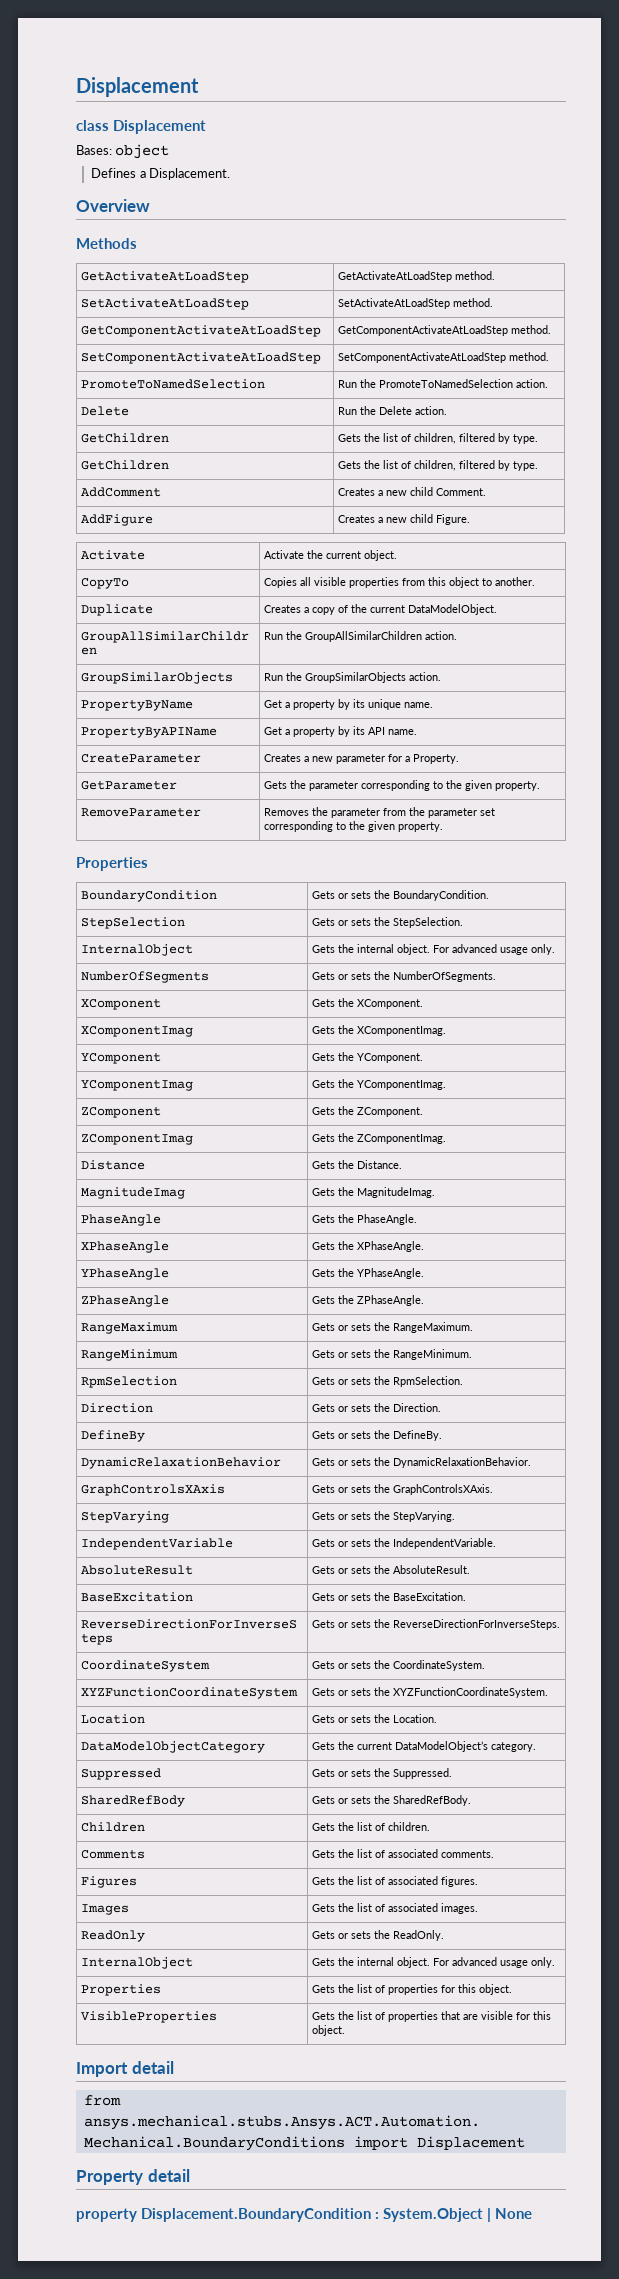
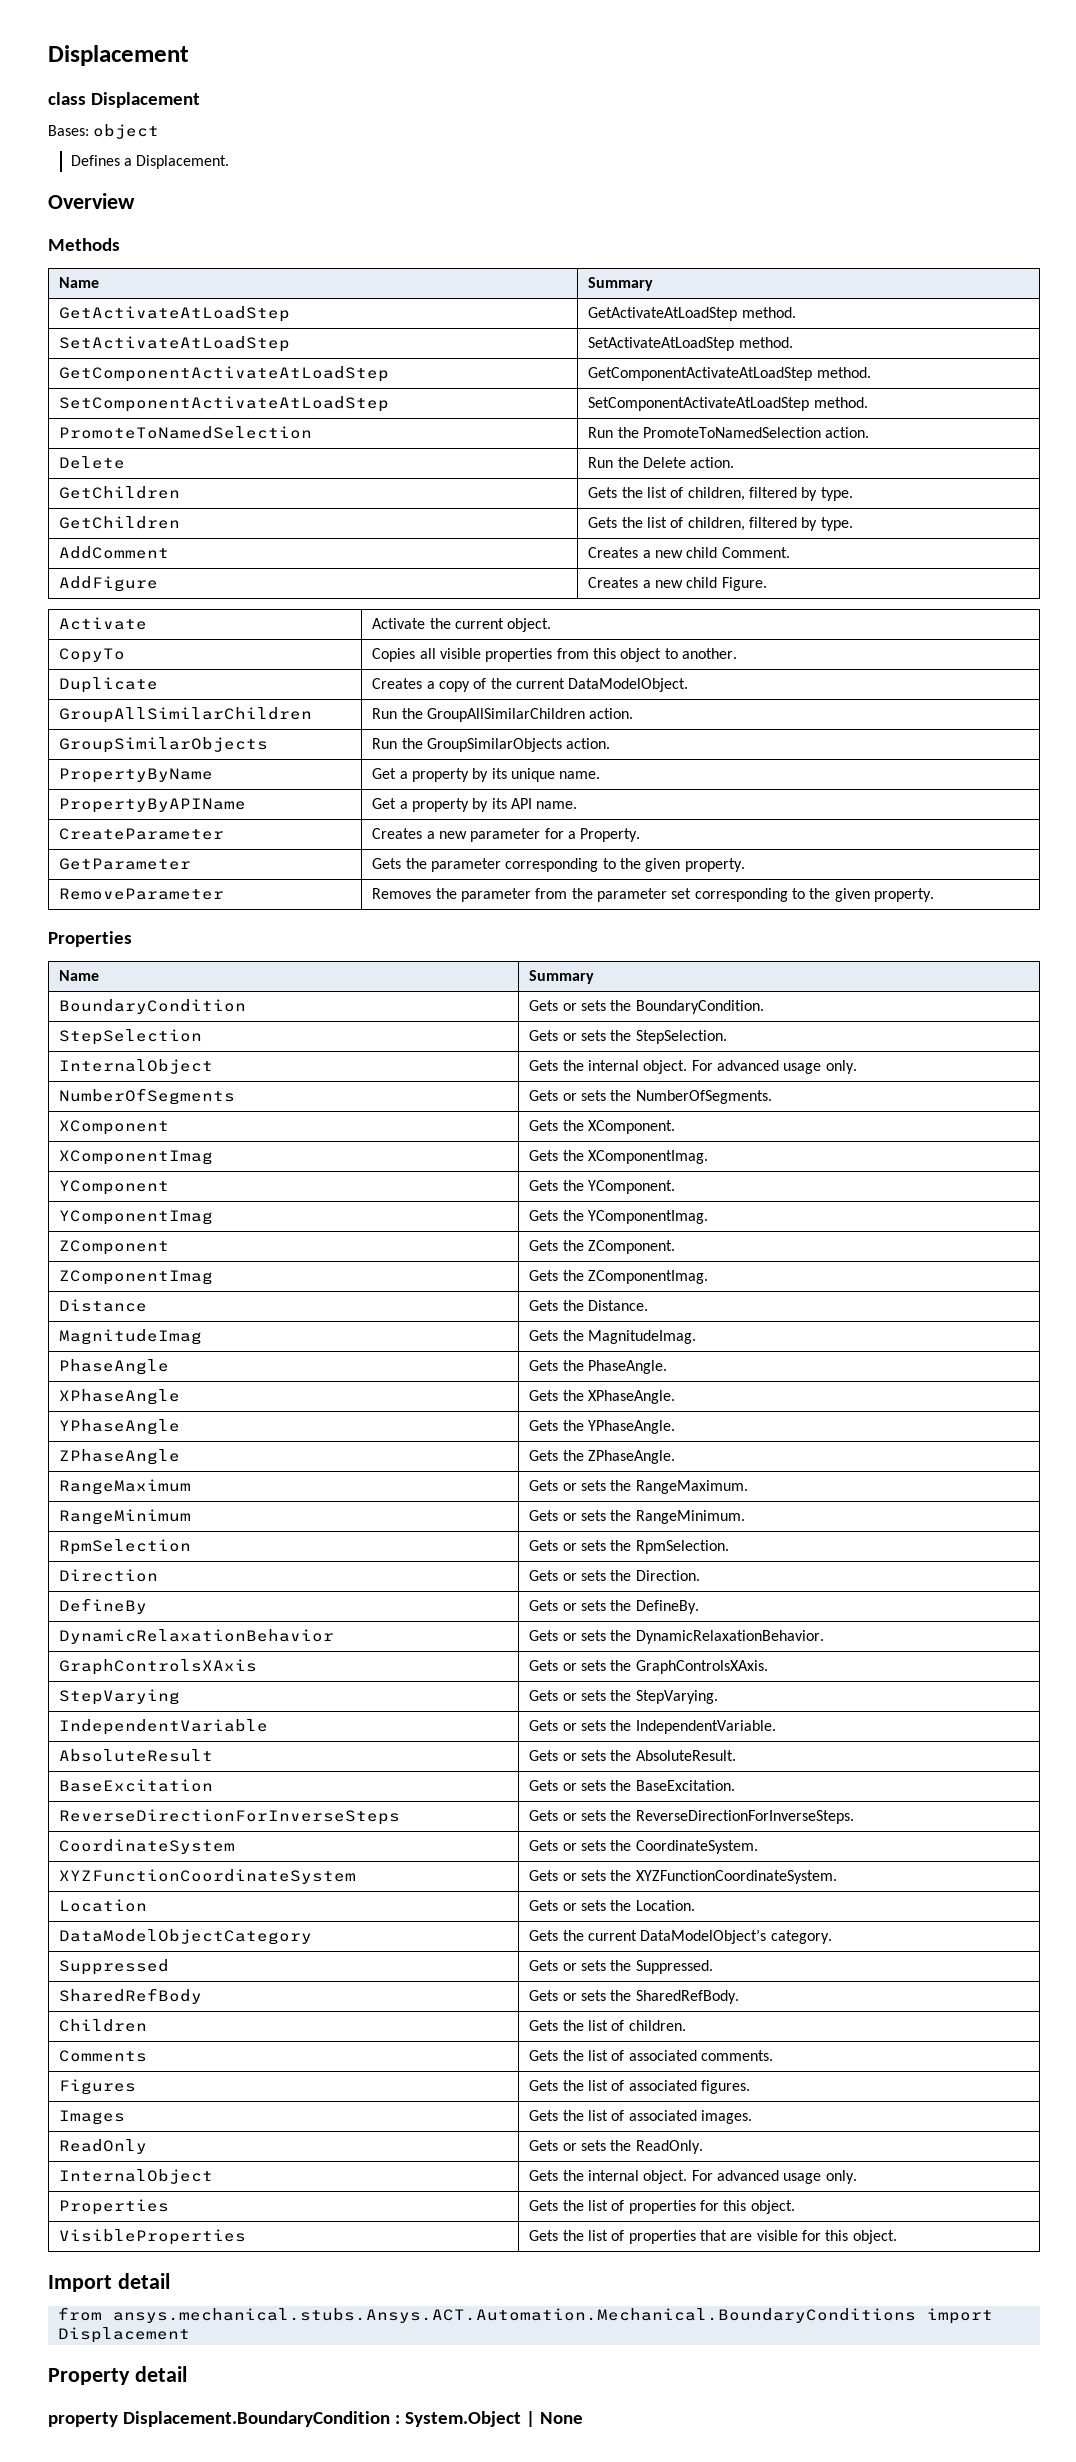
  Methods
+ Name | Summary
  RemoveParameter | Removes the parameter from the parameter set corresponding to the given property.
  Properties
+ Name | Summary

